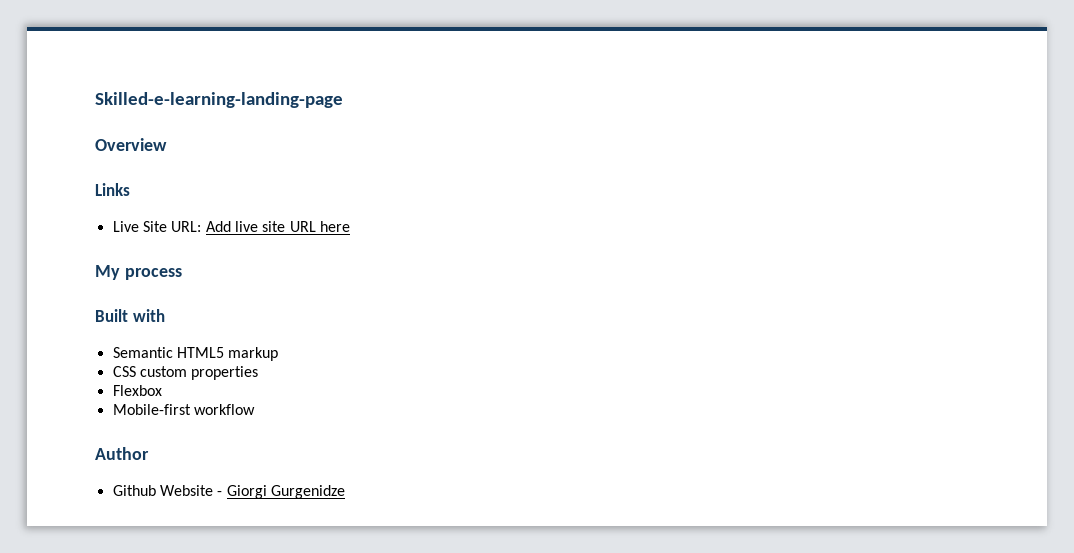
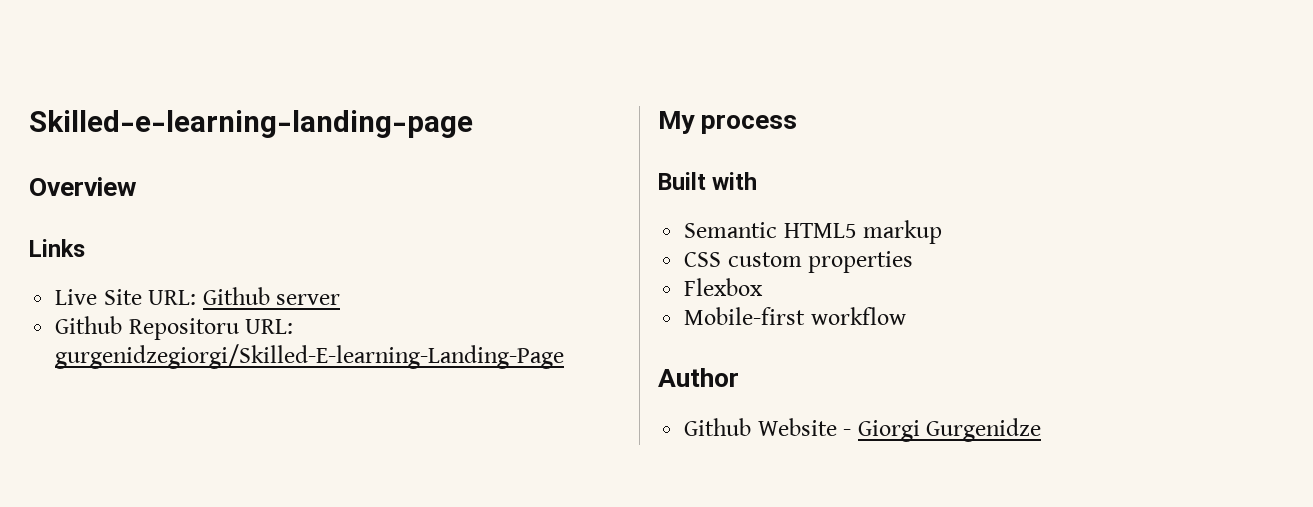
- Live Site URL: Add live site URL here
+ Live Site URL: Github server
+ Github Repositoru URL: gurgenidzegiorgi/Skilled-E-learning-Landing-Page

